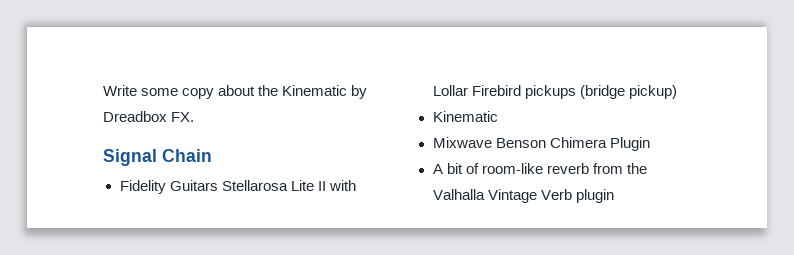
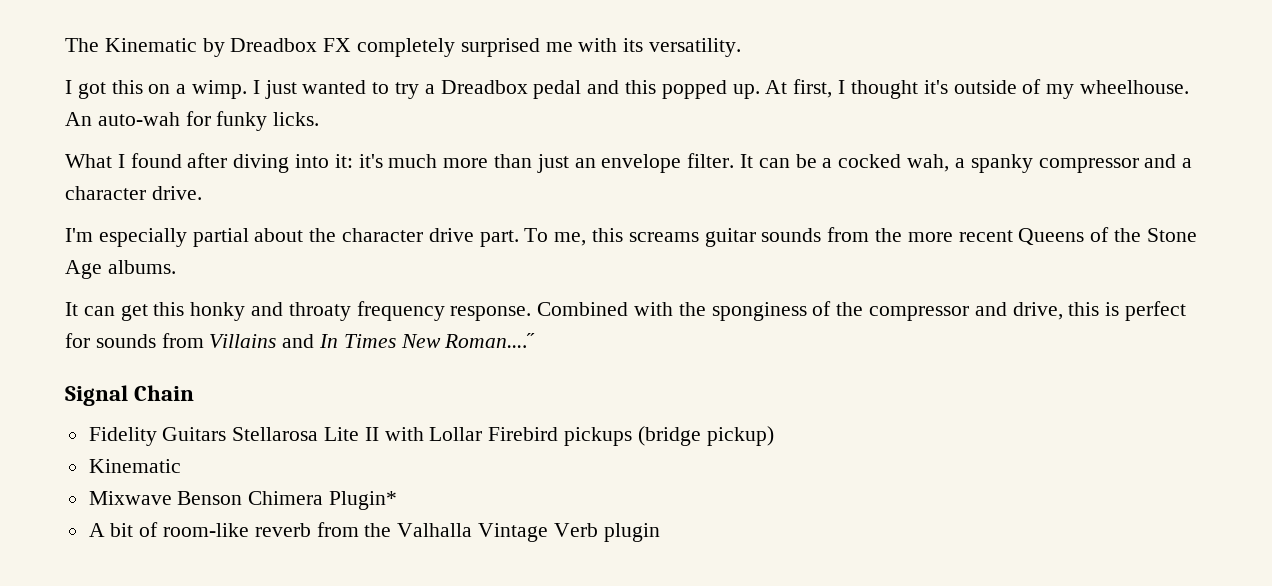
- Write some copy about the Kinematic by Dreadbox FX.
+ The Kinematic by Dreadbox FX completely surprised me with its versatility.
+ I got this on a wimp. I just wanted to try a Dreadbox pedal and this popped up. At first, I thought it's outside of my wheelhouse. An auto-wah for funky licks.
+ What I found after diving into it: it's much more than just an envelope filter. It can be a cocked wah, a spanky compressor and a character drive.
+ I'm especially partial about the character drive part. To me, this screams guitar sounds from the more recent Queens of the Stone Age albums.
+ It can get this honky and throaty frequency response. Combined with the sponginess of the compressor and drive, this is perfect for sounds from Villains and In Times New Roman....˝
- Mixwave Benson Chimera Plugin
+ Mixwave Benson Chimera Plugin*

